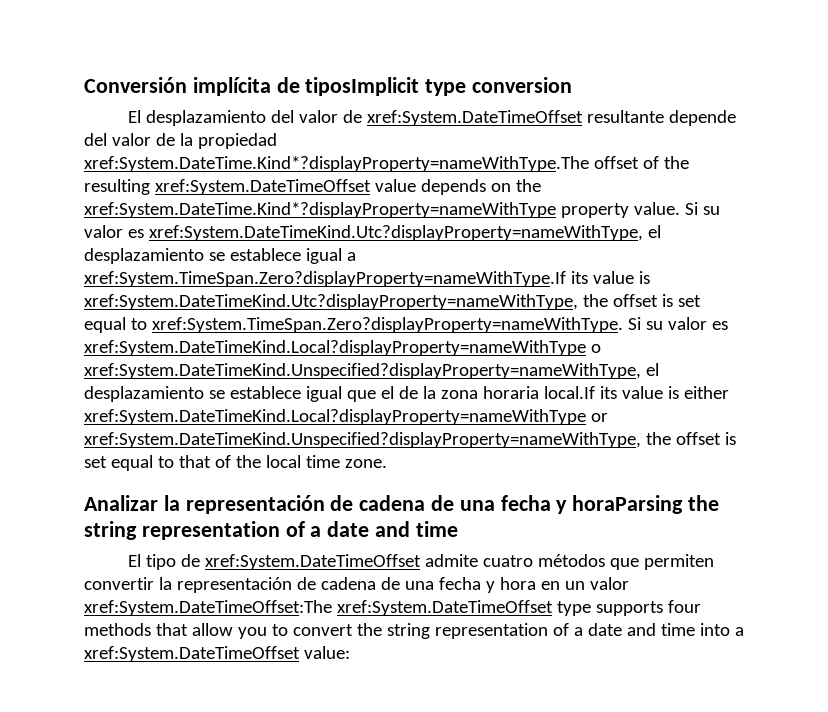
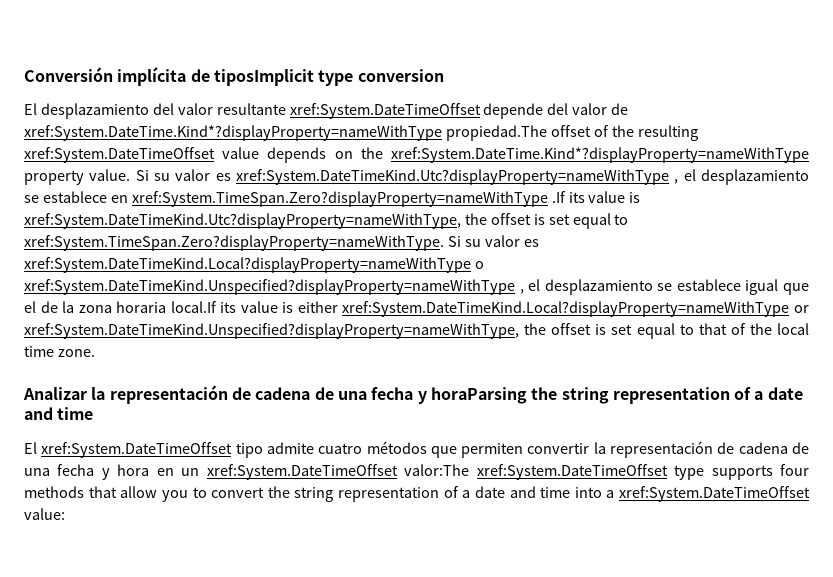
- El desplazamiento del valor de xref:System.DateTimeOffset resultante depende del valor de la propiedad xref:System.DateTime.Kind*?displayProperty=nameWithType.The offset of the resulting xref:System.DateTimeOffset value depends on the xref:System.DateTime.Kind*?displayProperty=nameWithType property value.
+ El desplazamiento del valor resultante xref:System.DateTimeOffset depende del valor de xref:System.DateTime.Kind*?displayProperty=nameWithType propiedad.The offset of the resulting xref:System.DateTimeOffset value depends on the xref:System.DateTime.Kind*?displayProperty=nameWithType property value.
- Si su valor es xref:System.DateTimeKind.Utc?displayProperty=nameWithType, el desplazamiento se establece igual a xref:System.TimeSpan.Zero?displayProperty=nameWithType.If its value is xref:System.DateTimeKind.Utc?displayProperty=nameWithType, the offset is set equal to xref:System.TimeSpan.Zero?displayProperty=nameWithType. Si su valor es xref:System.DateTimeKind.Local?displayProperty=nameWithType o xref:System.DateTimeKind.Unspecified?displayProperty=nameWithType, el desplazamiento se establece igual que el de la zona horaria local.If its value is either xref:System.DateTimeKind.Local?displayProperty=nameWithType or xref:System.DateTimeKind.Unspecified?displayProperty=nameWithType, the offset is set equal to that of the local time zone.
+ Si su valor es xref:System.DateTimeKind.Utc?displayProperty=nameWithType , el desplazamiento se establece en xref:System.TimeSpan.Zero?displayProperty=nameWithType .If its value is xref:System.DateTimeKind.Utc?displayProperty=nameWithType, the offset is set equal to xref:System.TimeSpan.Zero?displayProperty=nameWithType. Si su valor es xref:System.DateTimeKind.Local?displayProperty=nameWithType o xref:System.DateTimeKind.Unspecified?displayProperty=nameWithType , el desplazamiento se establece igual que el de la zona horaria local.If its value is either xref:System.DateTimeKind.Local?displayProperty=nameWithType or xref:System.DateTimeKind.Unspecified?displayProperty=nameWithType, the offset is set equal to that of the local time zone.
- El tipo de xref:System.DateTimeOffset admite cuatro métodos que permiten convertir la representación de cadena de una fecha y hora en un valor xref:System.DateTimeOffset:The xref:System.DateTimeOffset type supports four methods that allow you to convert the string representation of a date and time into a xref:System.DateTimeOffset value:
+ El xref:System.DateTimeOffset tipo admite cuatro métodos que permiten convertir la representación de cadena de una fecha y hora en un xref:System.DateTimeOffset valor:The xref:System.DateTimeOffset type supports four methods that allow you to convert the string representation of a date and time into a xref:System.DateTimeOffset value:

